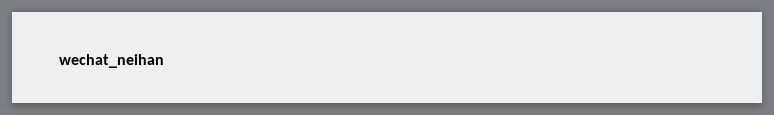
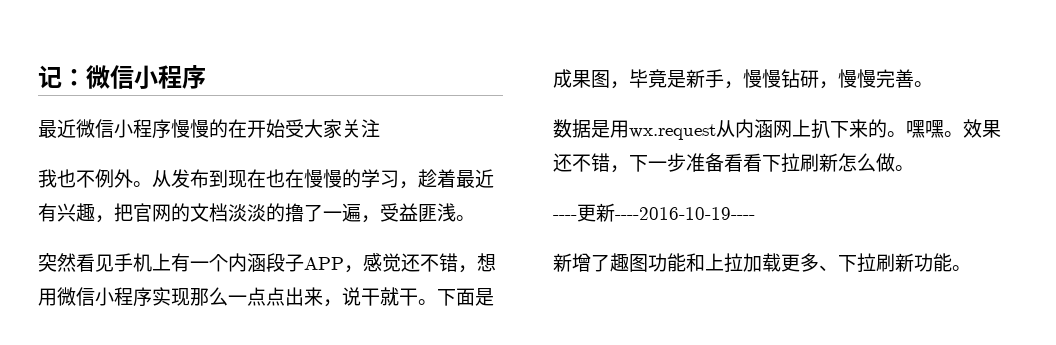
- wechat_neihan
+ 记：微信小程序
+ 最近微信小程序慢慢的在开始受大家关注
+ 我也不例外。从发布到现在也在慢慢的学习，趁着最近有兴趣，把官网的文档淡淡的撸了一遍，受益匪浅。
+ 突然看见手机上有一个内涵段子APP，感觉还不错，想用微信小程序实现那么一点点出来，说干就干。下面是成果图，毕竟是新手，慢慢钻研，慢慢完善。
+ 数据是用wx.request从内涵网上扒下来的。嘿嘿。效果还不错，下一步准备看看下拉刷新怎么做。
+ ----更新----2016-10-19----
+ 新增了趣图功能和上拉加载更多、下拉刷新功能。

